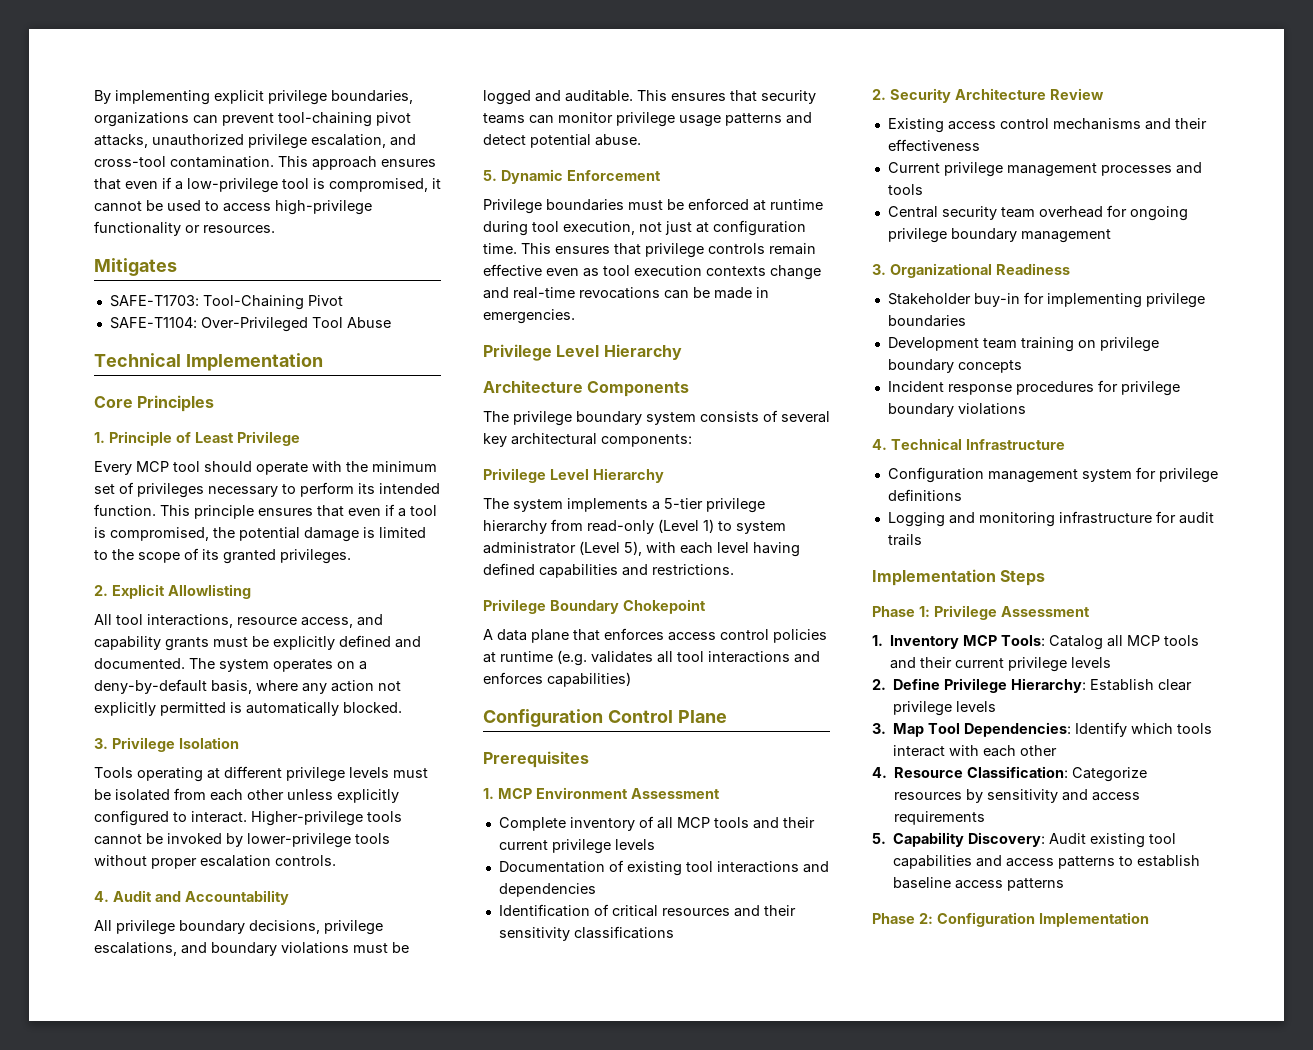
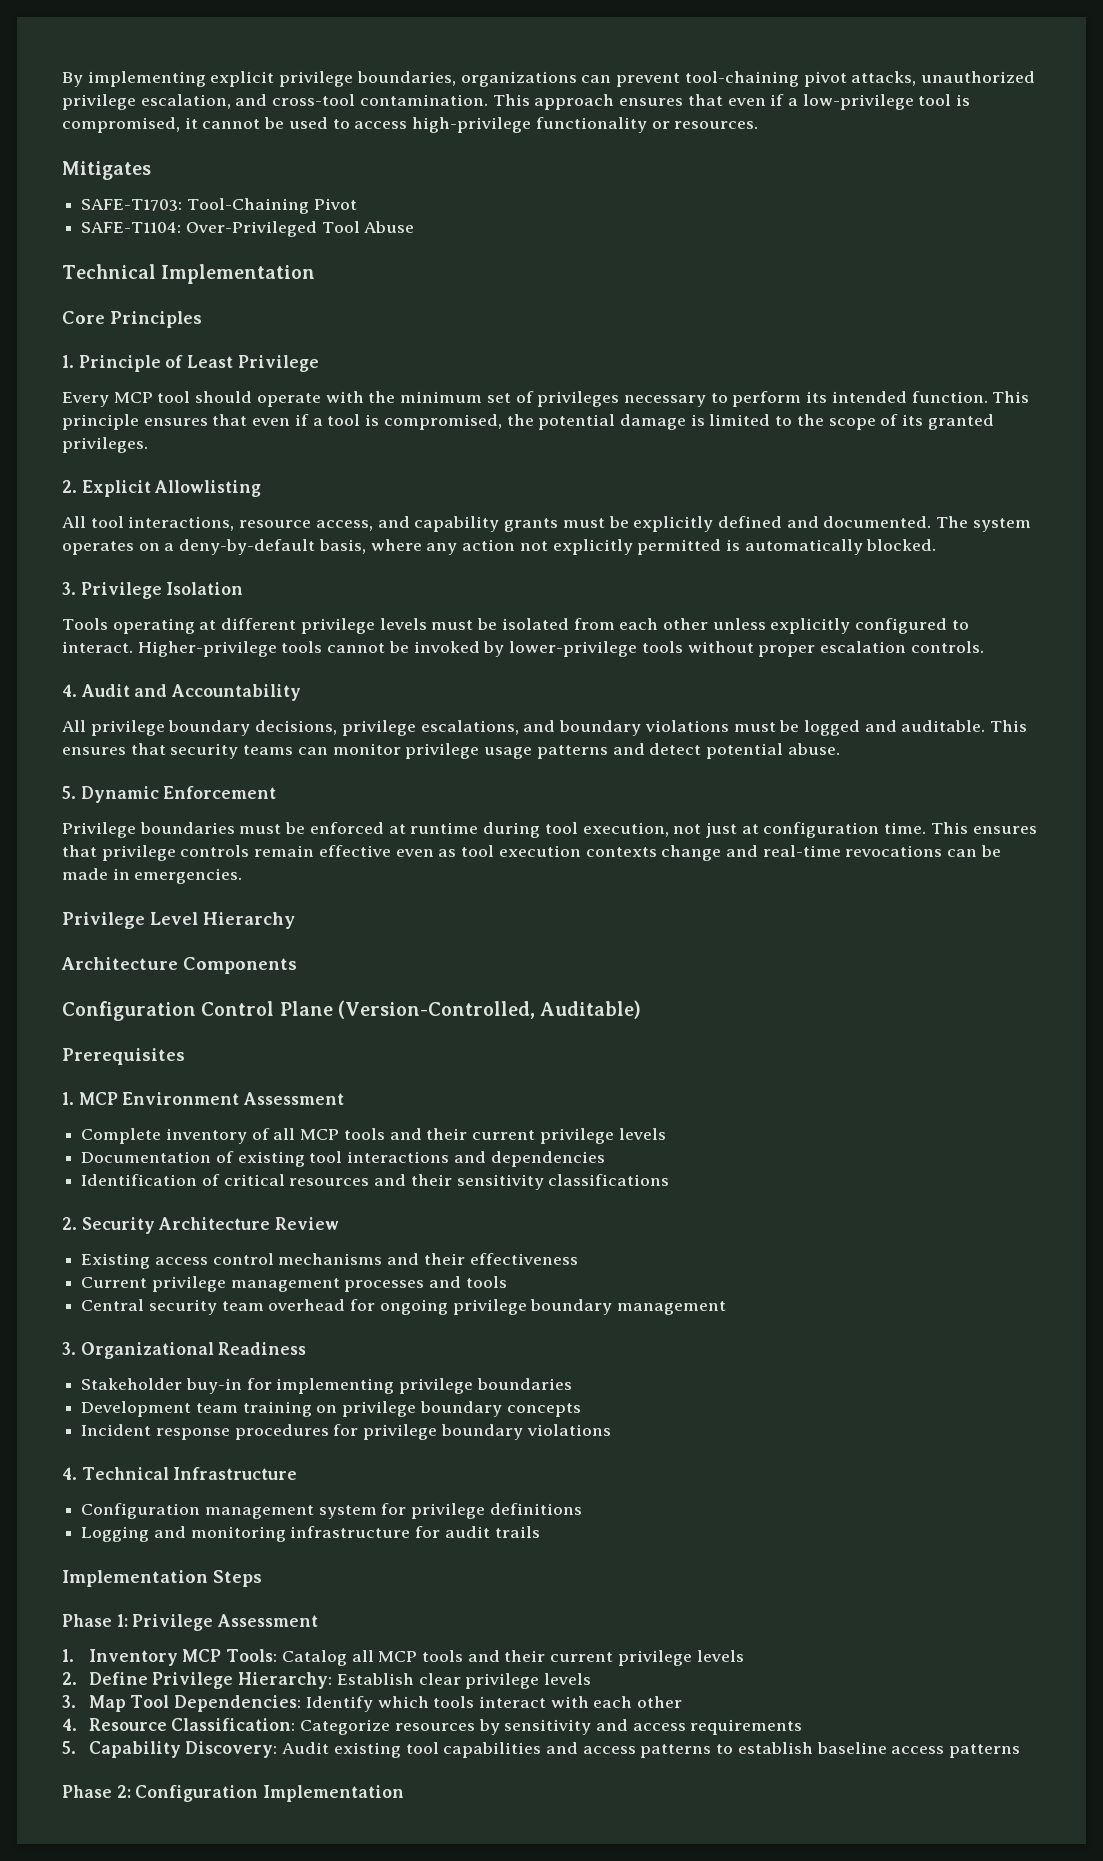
- The privilege boundary system consists of several key architectural components:
- Privilege Level Hierarchy
- The system implements a 5-tier privilege hierarchy from read-only (Level 1) to system administrator (Level 5), with each level having defined capabilities and restrictions.
- Privilege Boundary Chokepoint
- A data plane that enforces access control policies at runtime (e.g. validates all tool interactions and enforces capabilities)
- Configuration Control Plane
+ Configuration Control Plane (Version-Controlled, Auditable)

